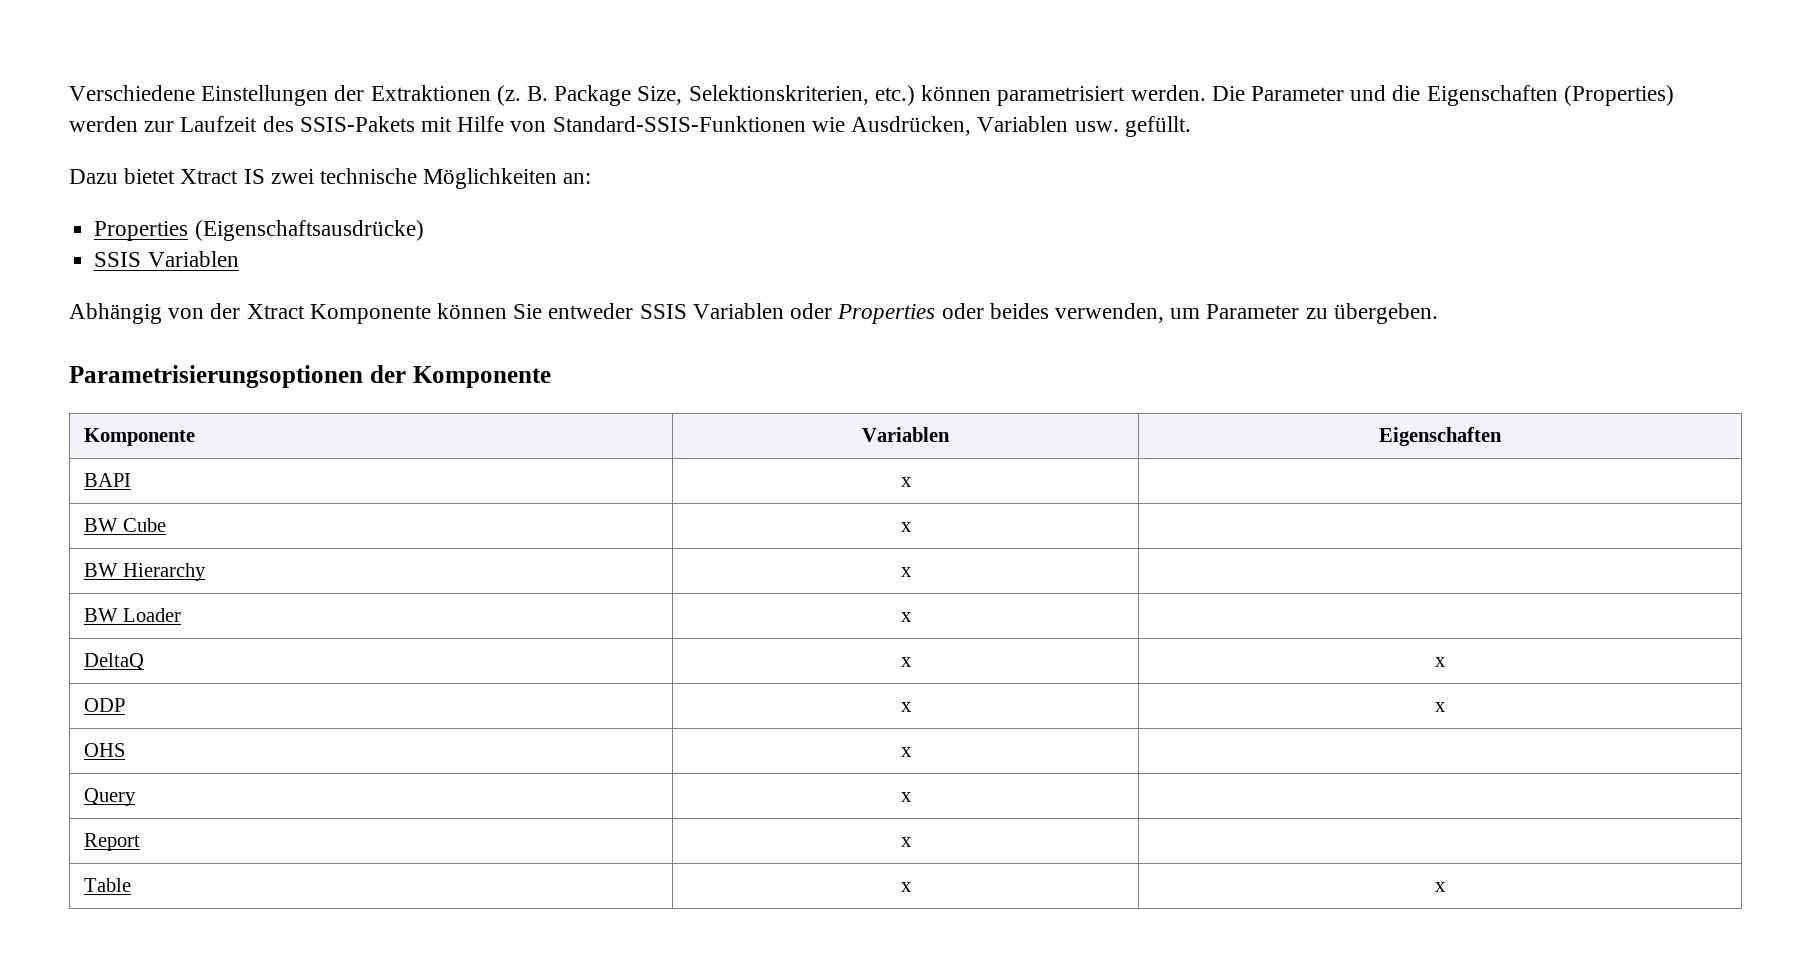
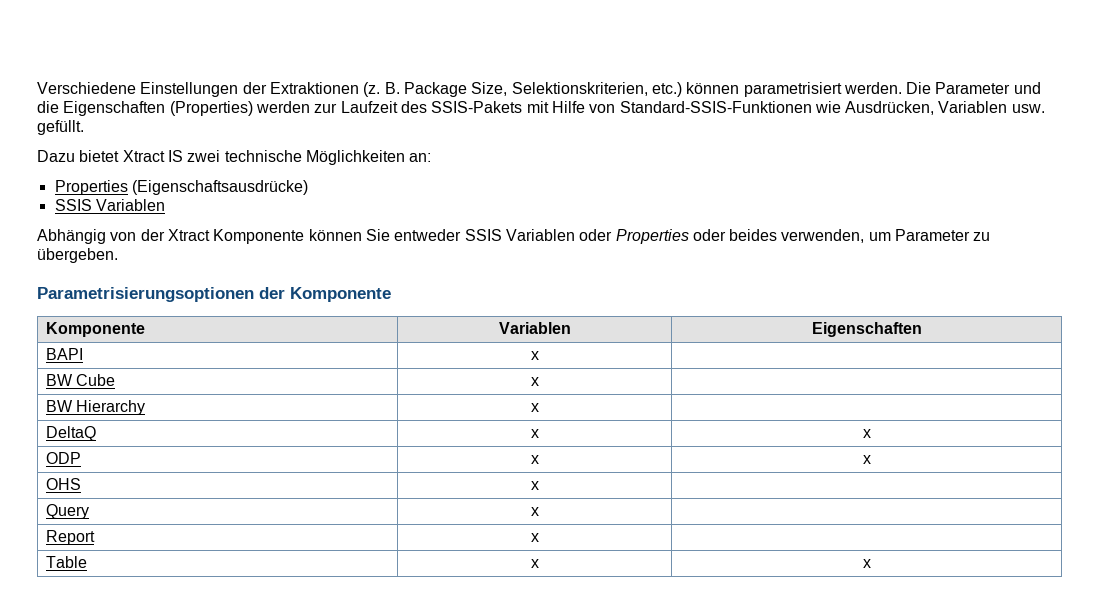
- BW Loader | x |

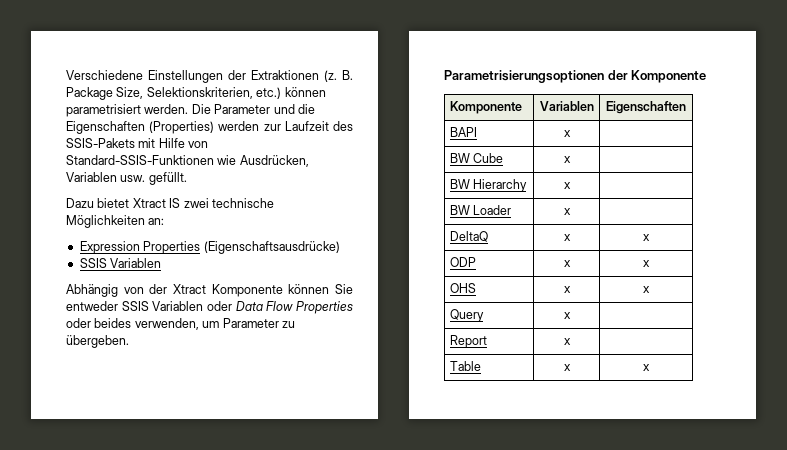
- Properties (Eigenschaftsausdrücke)
+ Expression Properties (Eigenschaftsausdrücke)
- Abhängig von der Xtract Komponente können Sie entweder SSIS Variablen oder Properties oder beides verwenden, um Parameter zu übergeben.
+ Abhängig von der Xtract Komponente können Sie entweder SSIS Variablen oder Data Flow Properties oder beides verwenden, um Parameter zu übergeben.
+ BW Loader | x |
- OHS | x |
+ OHS | x | x

